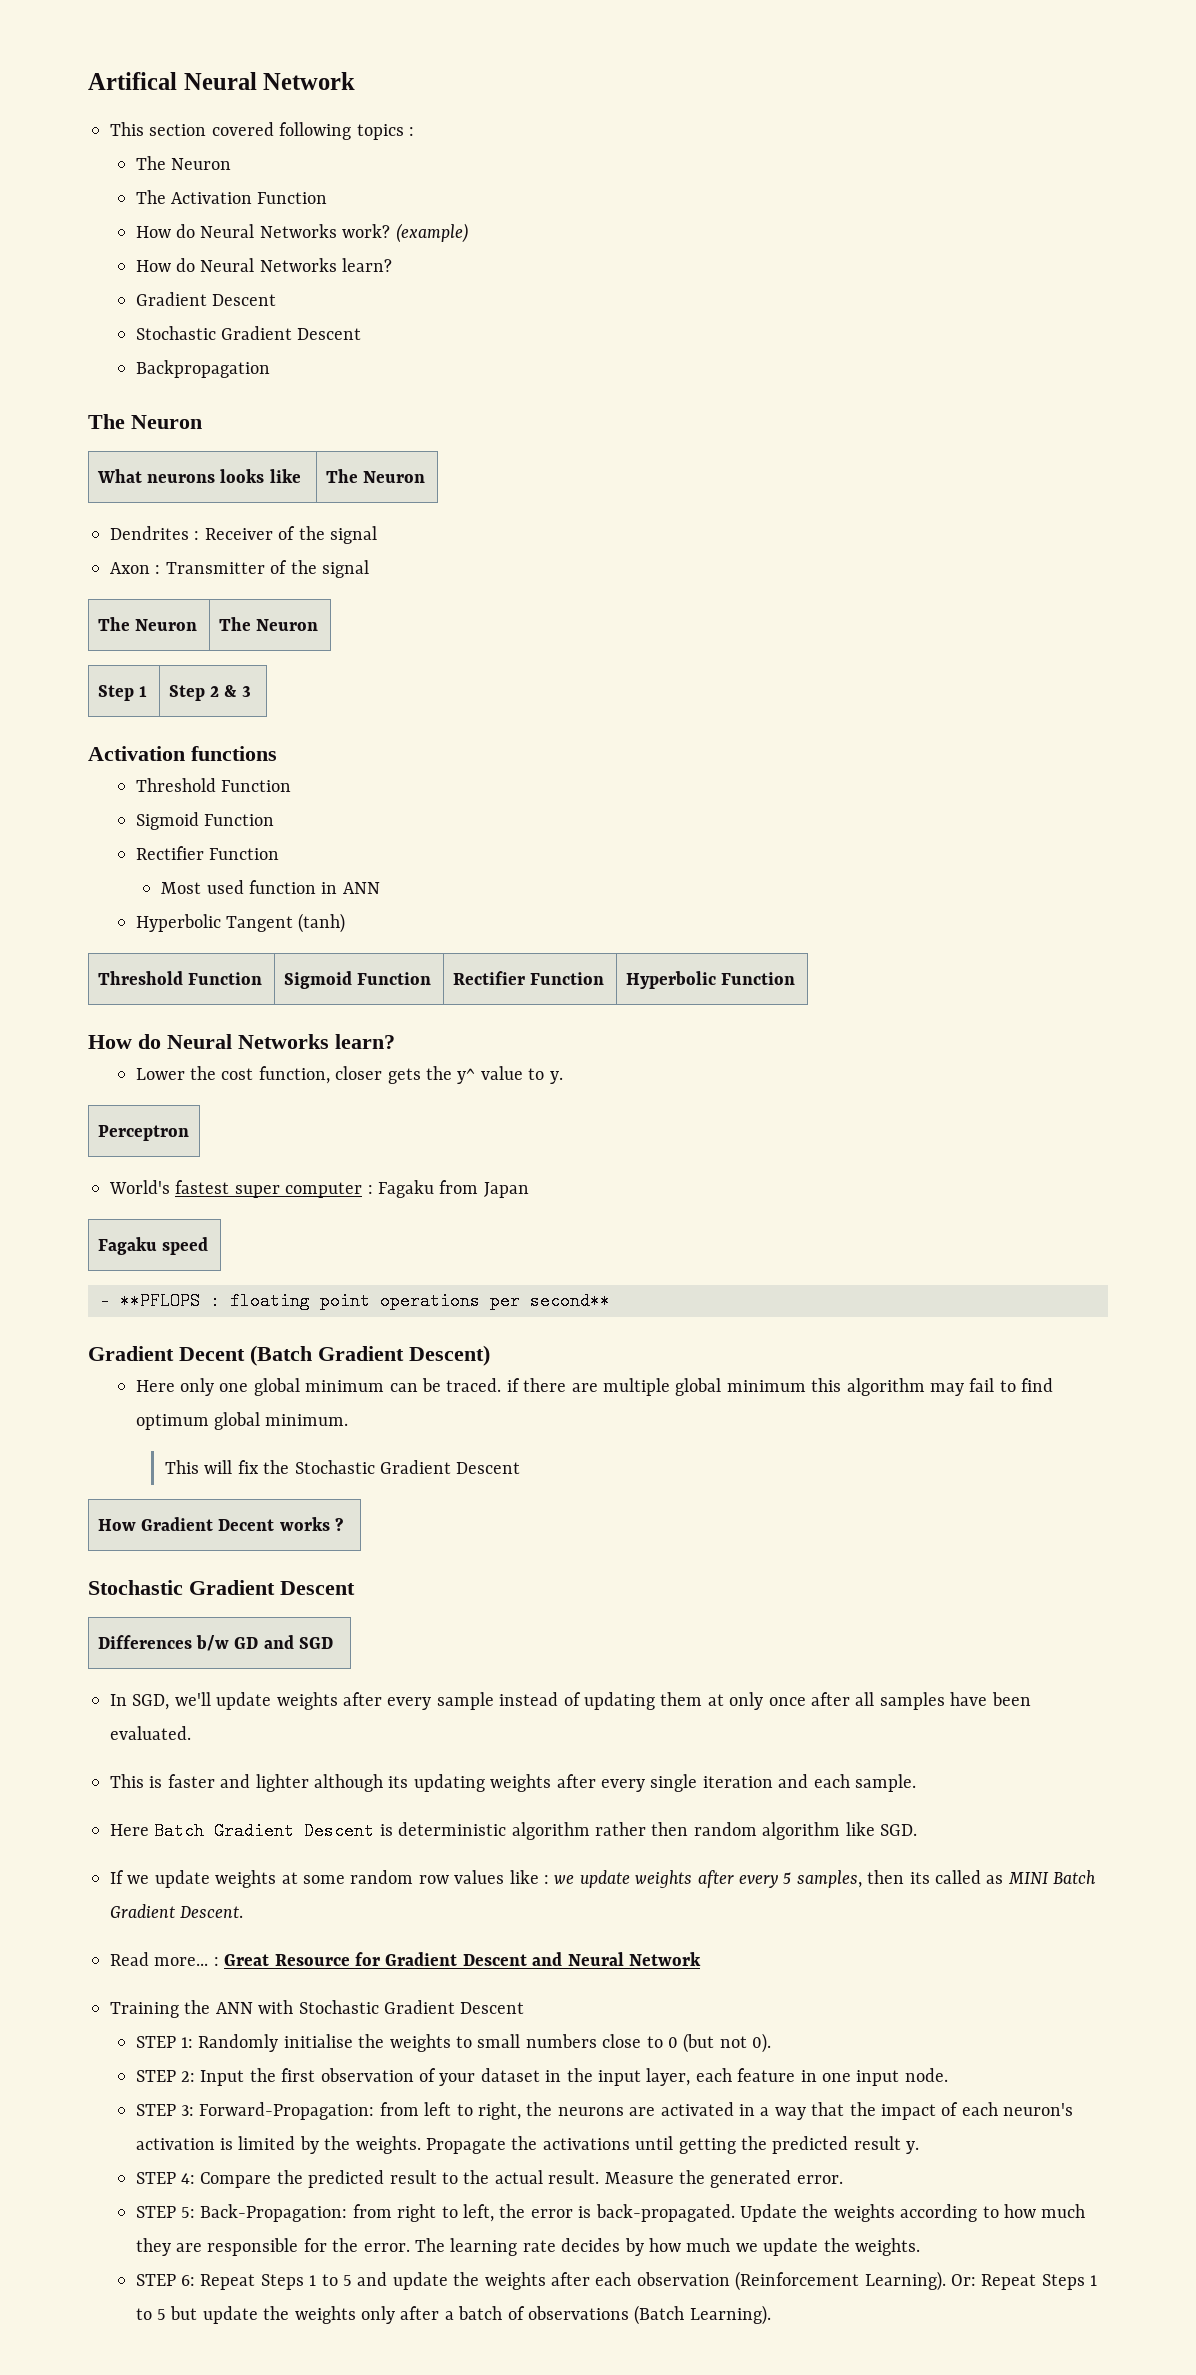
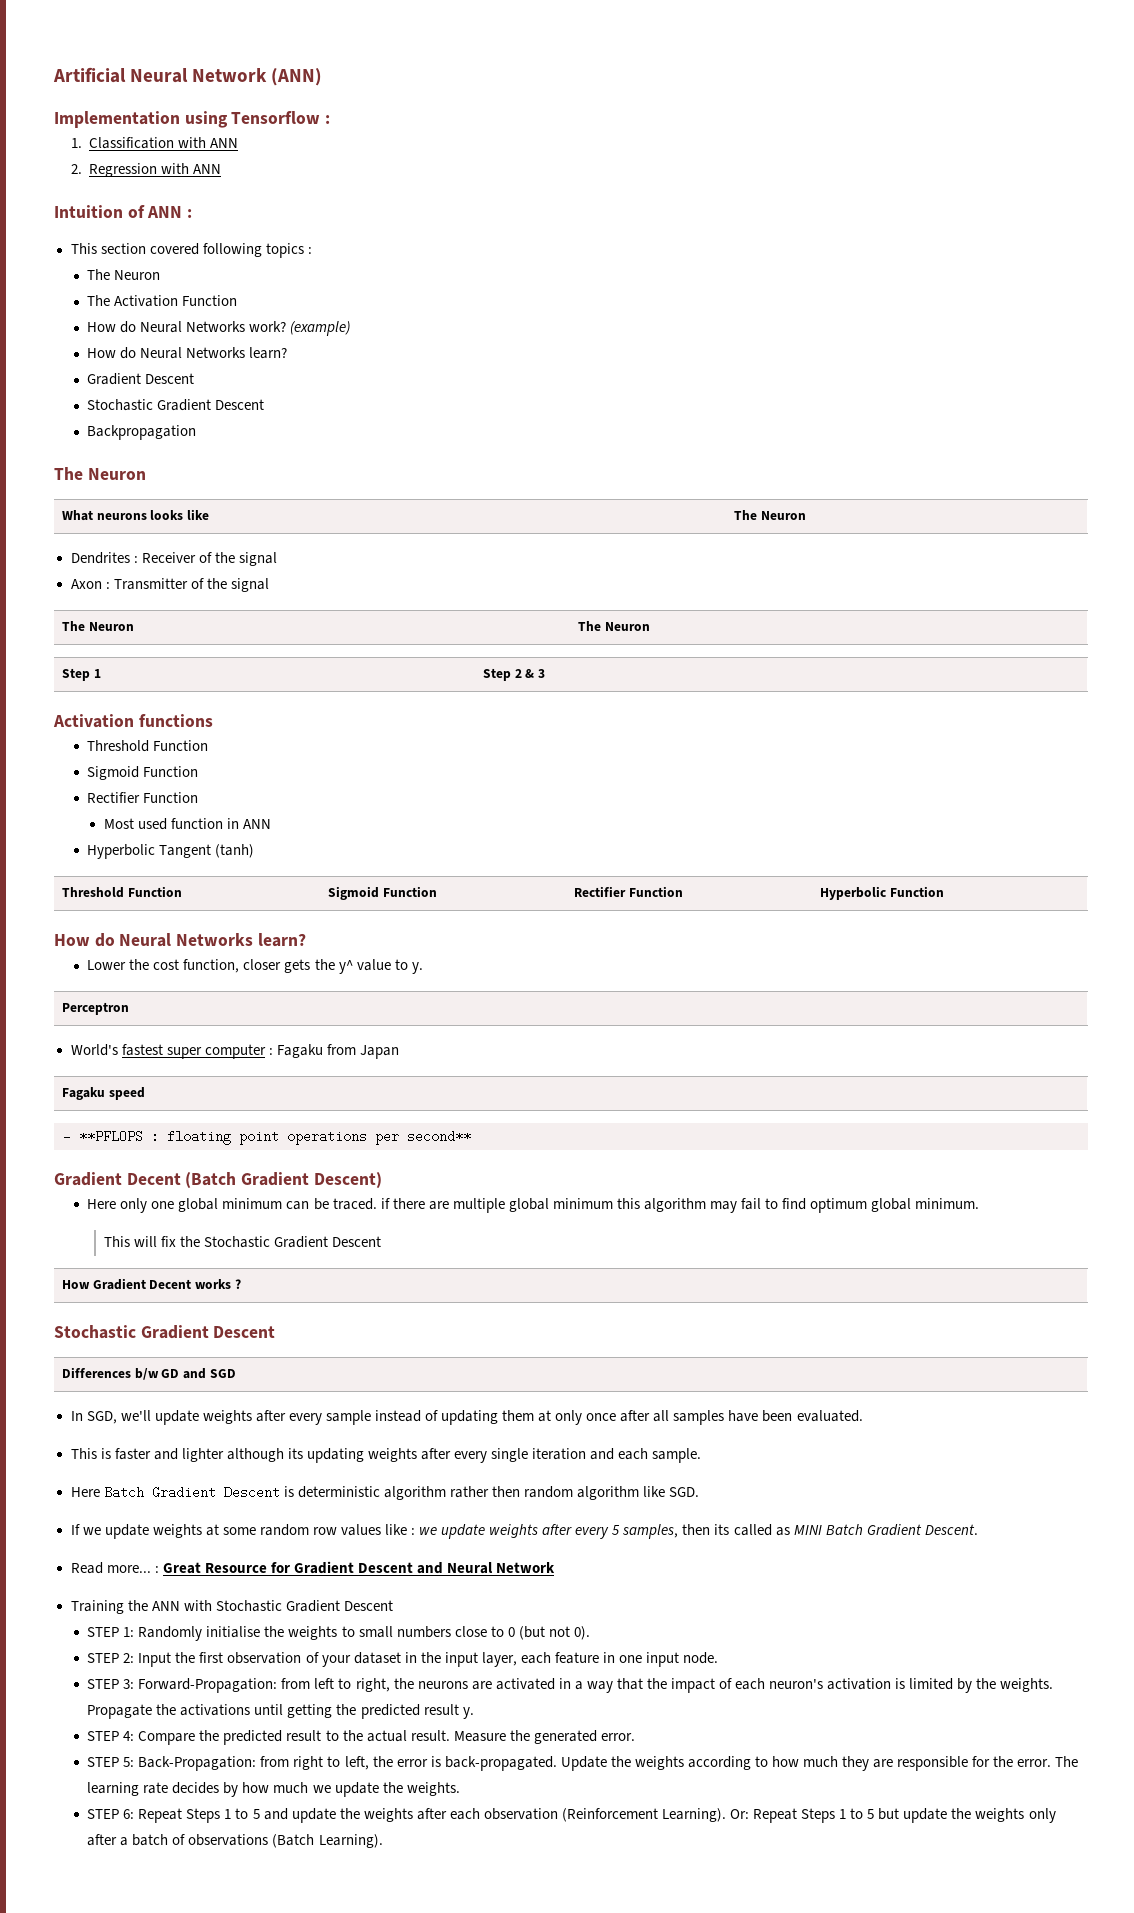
- Artifical Neural Network
+ Artificial Neural Network (ANN)
+ Implementation using Tensorflow :
+ 1. Classification with ANN
+ 2. Regression with ANN
+ Intuition of ANN :

